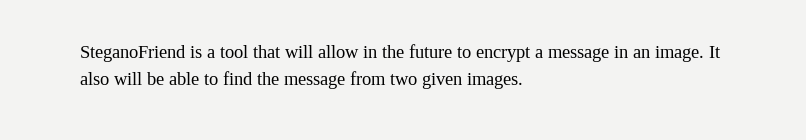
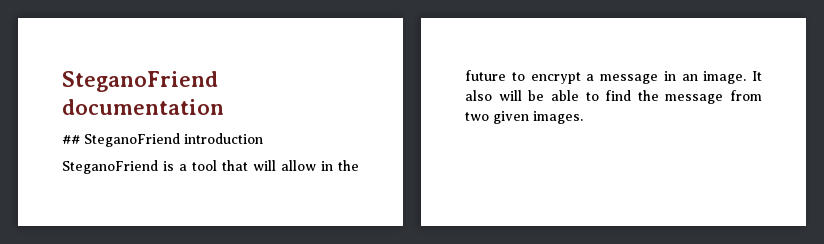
+ SteganoFriend documentation
+ ## SteganoFriend introduction

